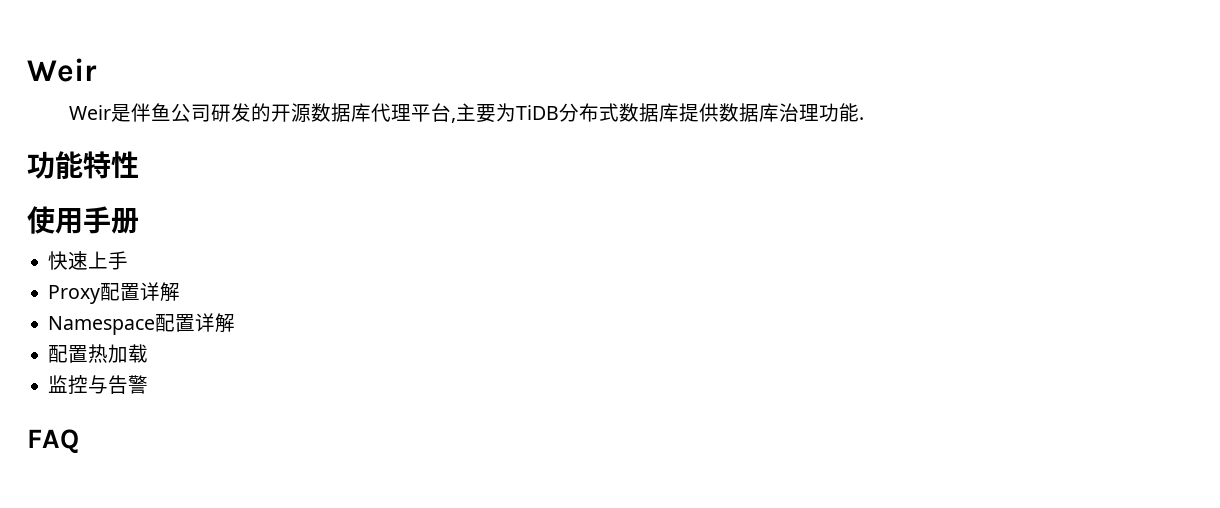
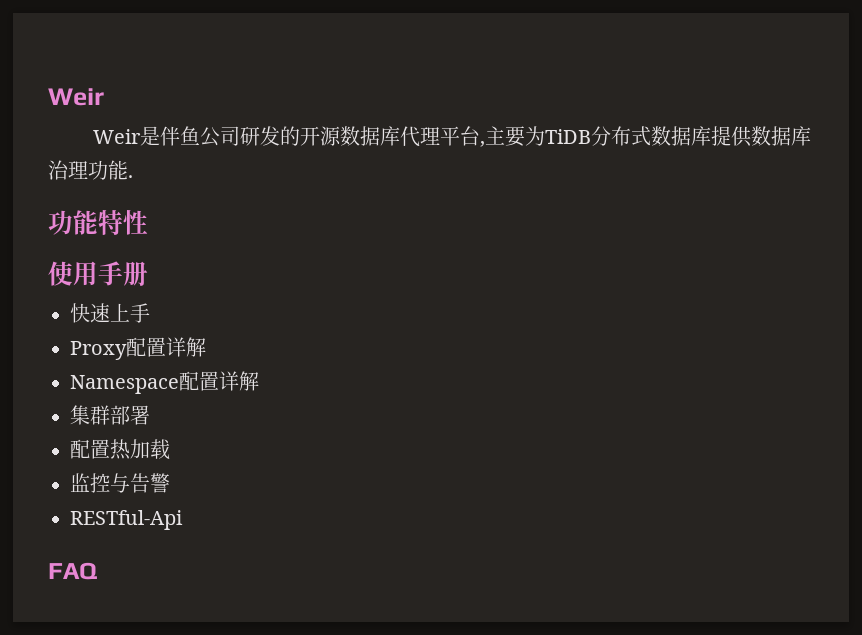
+ 集群部署
+ RESTful-Api

